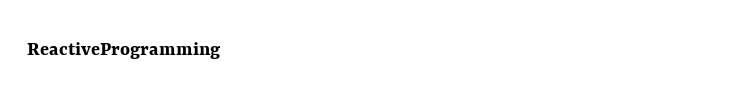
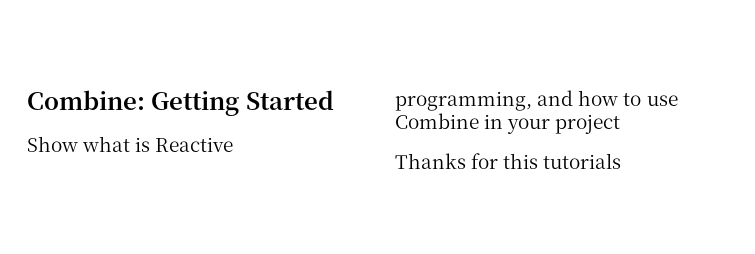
- ReactiveProgramming
+ Combine: Getting Started
+ Show what is Reactive programming, and how to use Combine in your project
+ Thanks for this tutorials

